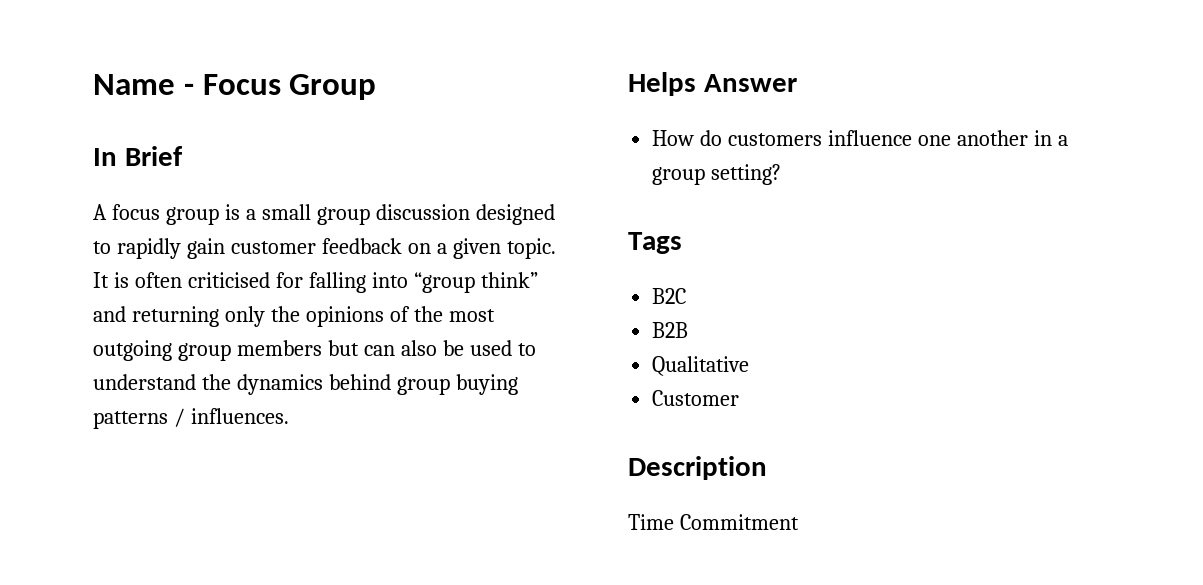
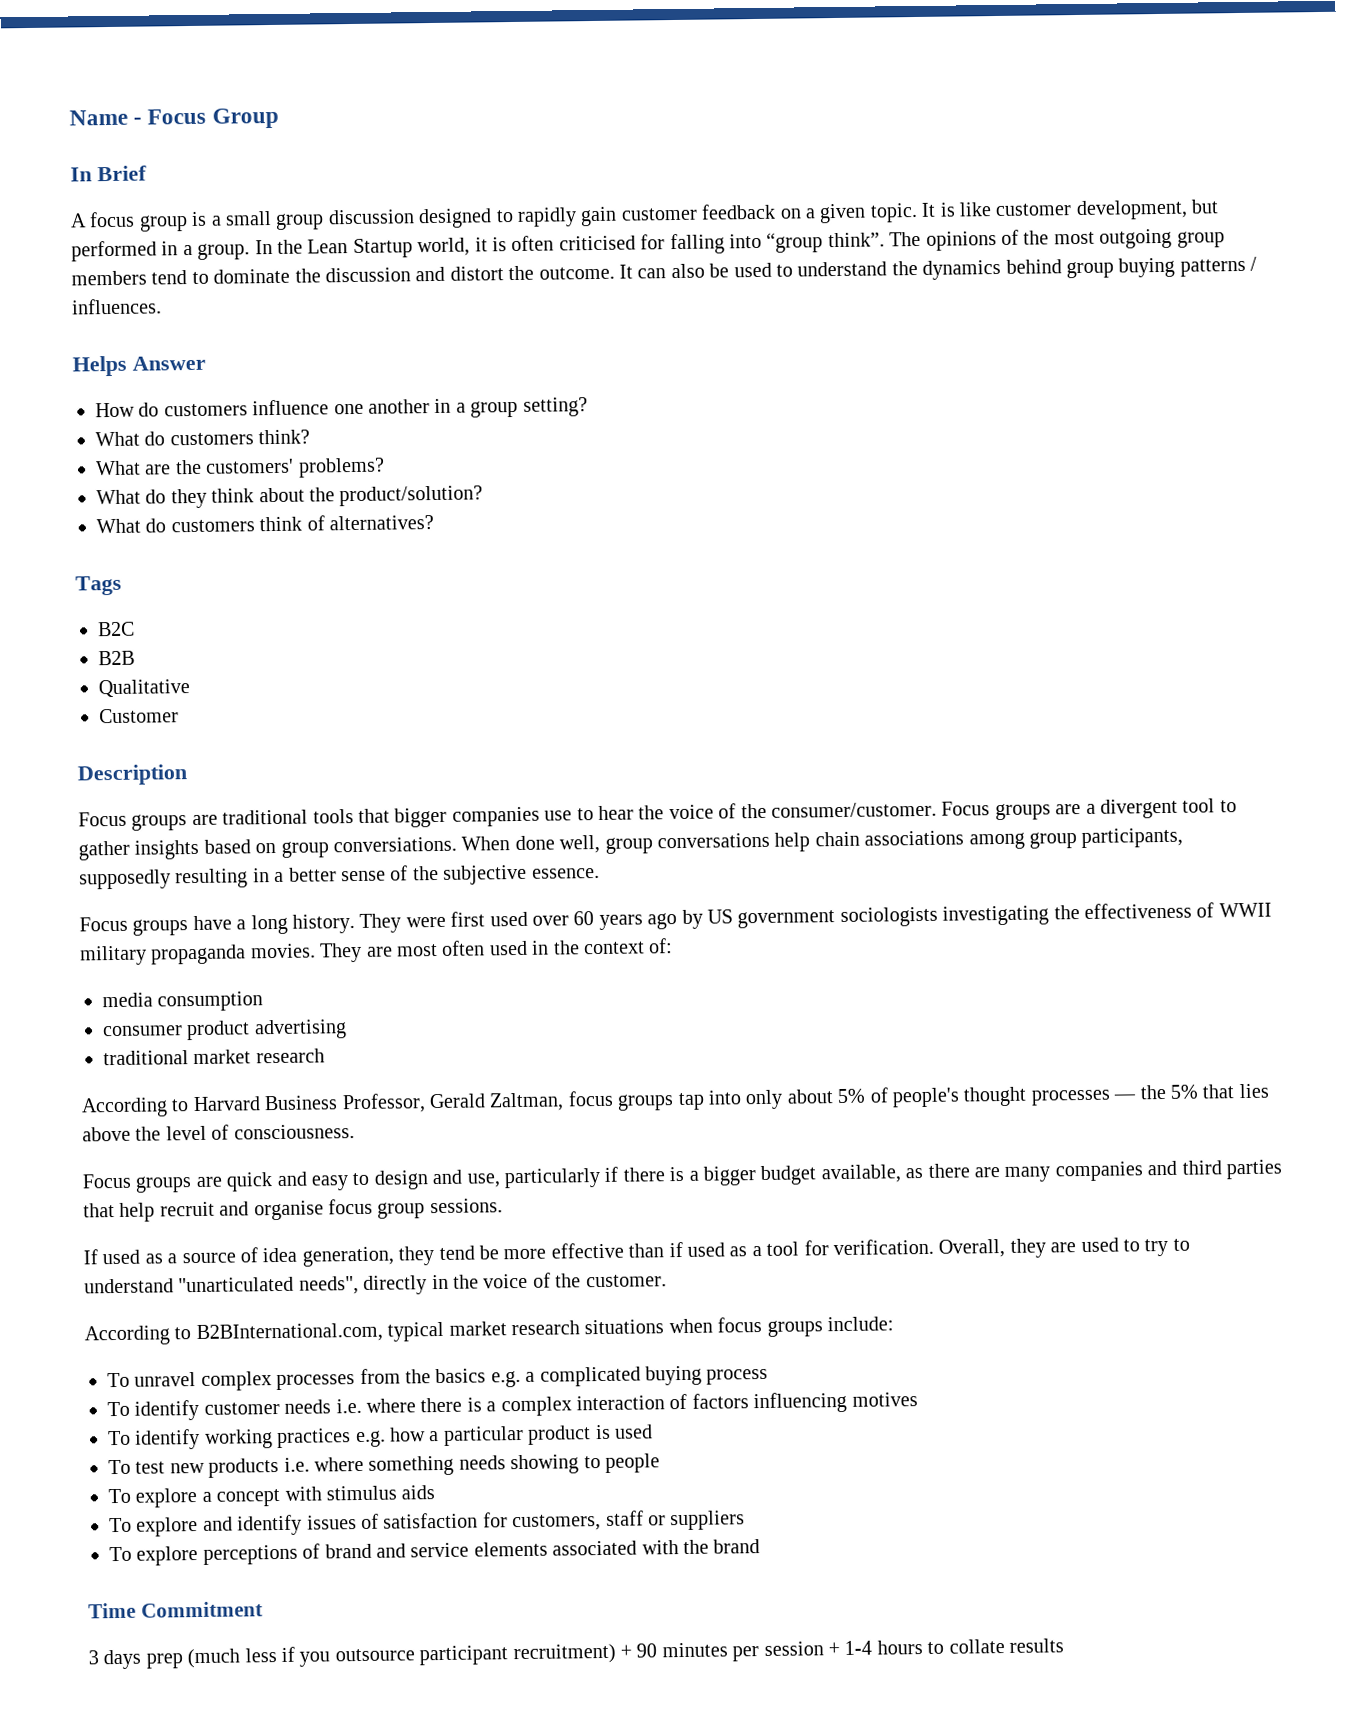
- It is often criticised for falling into “group think” and returning only the opinions of the most outgoing group members but can also be used to understand the dynamics behind group buying patterns / influences.
+ It is like customer development, but performed in a group. In the Lean Startup world, it is often criticised for falling into “group think”. The opinions of the most outgoing group members tend to dominate the discussion and distort the outcome. It can also be used to understand the dynamics behind group buying patterns / influences.
+ What do customers think?
+ What are the customers' problems?
+ What do they think about the product/solution?
+ What do customers think of alternatives?
+ Focus groups are traditional tools that bigger companies use to hear the voice of the consumer/customer. Focus groups are a divergent tool to gather insights based on group conversiations. When done well, group conversations help chain associations among group participants, supposedly resulting in a better sense of the subjective essence.
+ Focus groups have a long history. They were first used over 60 years ago by US government sociologists investigating the effectiveness of WWII military propaganda movies. They are most often used in the context of:
+ media consumption
+ consumer product advertising
+ traditional market research
+ According to Harvard Business Professor, Gerald Zaltman, focus groups tap into only about 5% of people's thought processes — the 5% that lies above the level of consciousness.
+ Focus groups are quick and easy to design and use, particularly if there is a bigger budget available, as there are many companies and third parties that help recruit and organise focus group sessions.
+ If used as a source of idea generation, they tend be more effective than if used as a tool for verification. Overall, they are used to try to understand "unarticulated needs", directly in the voice of the customer.
+ According to B2BInternational.com, typical market research situations when focus groups include:
+ To unravel complex processes from the basics e.g. a complicated buying process
+ To identify customer needs i.e. where there is a complex interaction of factors influencing motives
+ To identify working practices e.g. how a particular product is used
+ To test new products i.e. where something needs showing to people
+ To explore a concept with stimulus aids
+ To explore and identify issues of satisfaction for customers, staff or suppliers
+ To explore perceptions of brand and service elements associated with the brand
  Time Commitment
+ 3 days prep (much less if you outsource participant recruitment) + 90 minutes per session + 1-4 hours to collate results

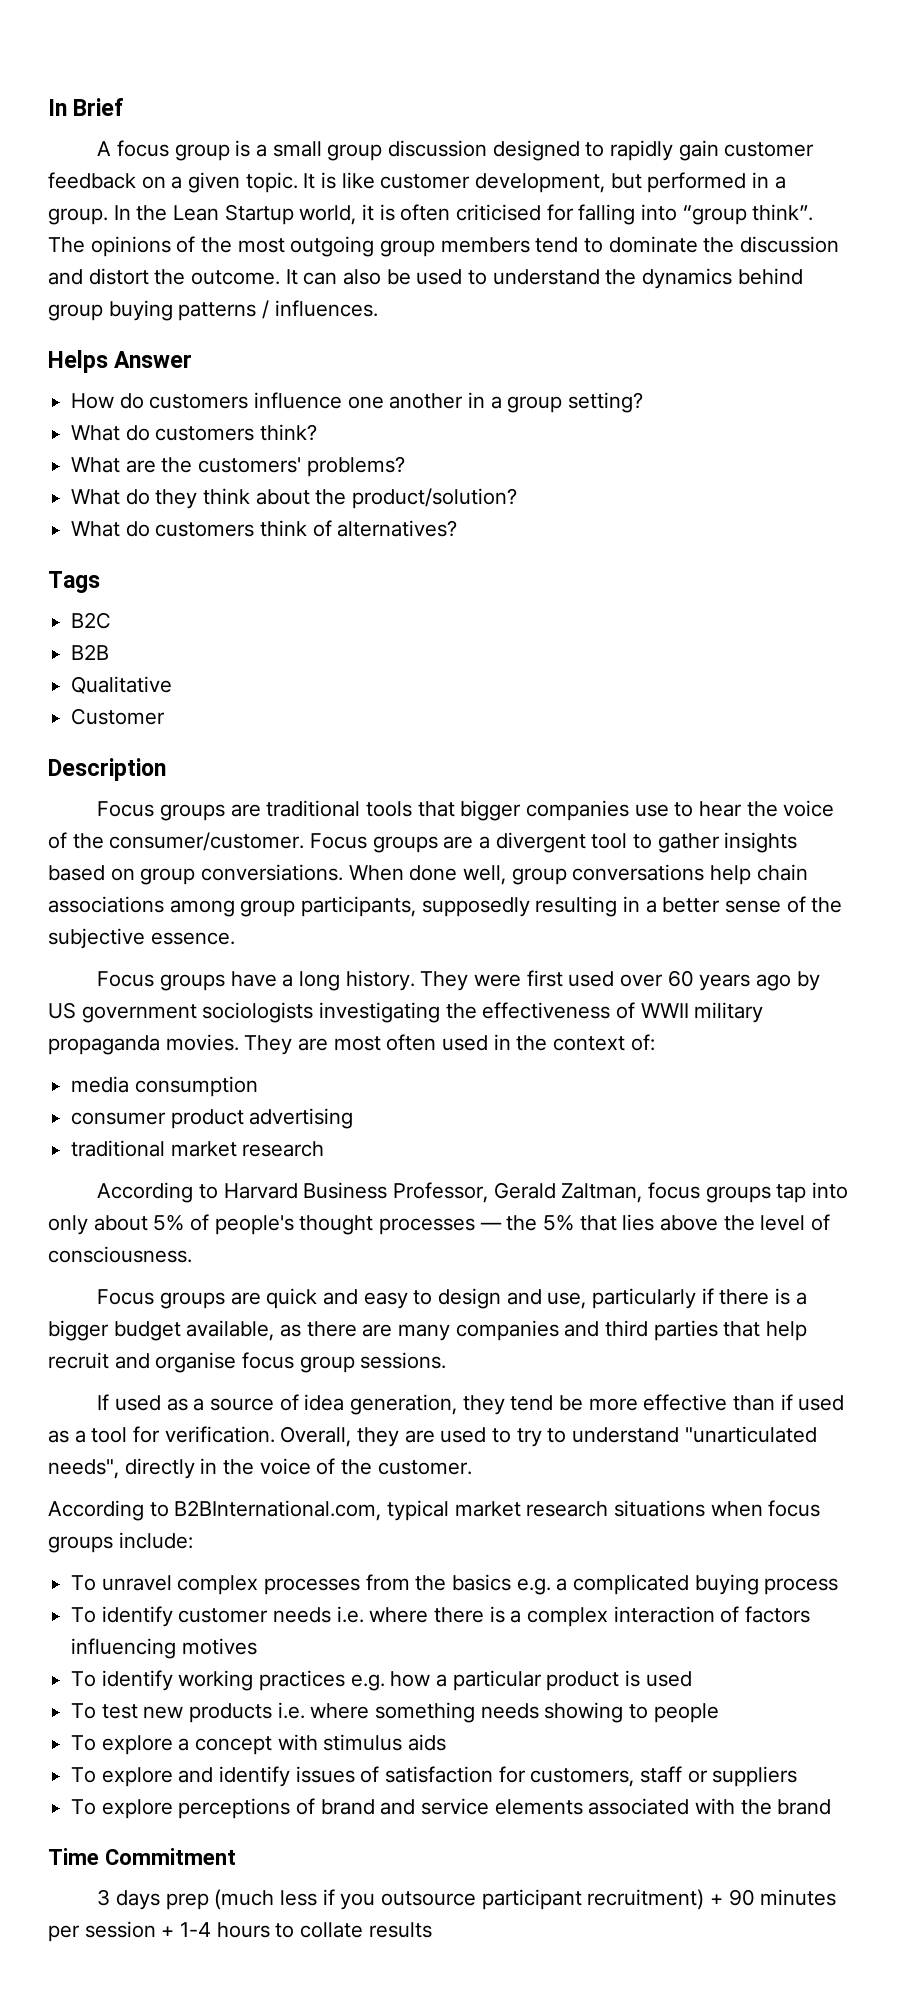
- Name - Focus Group

